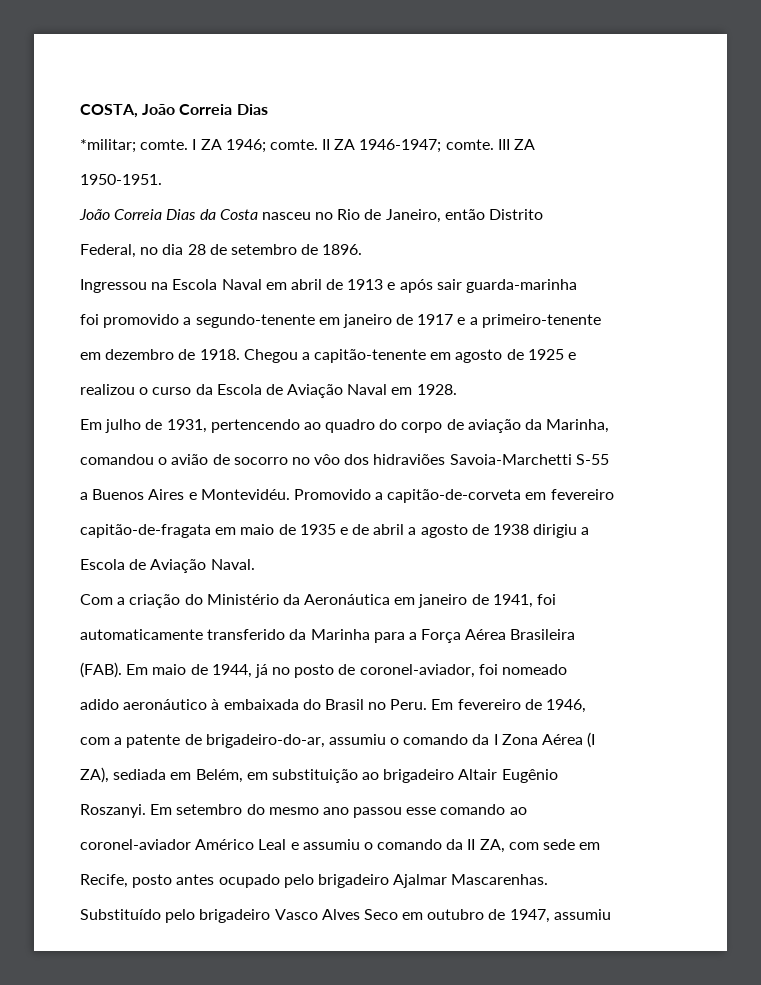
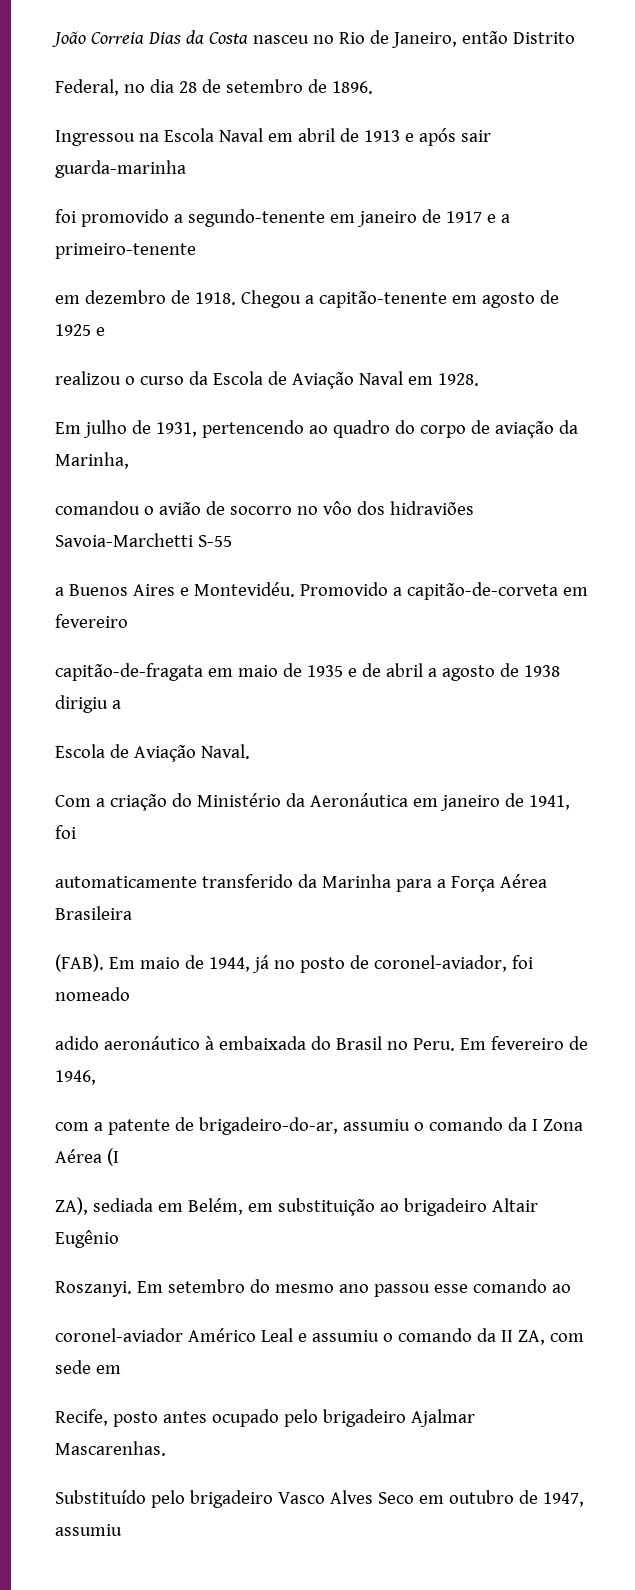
- COSTA, João Correia Dias
- *militar; comte. I ZA 1946; comte. II ZA 1946-1947; comte. III ZA
- 1950-1951.

